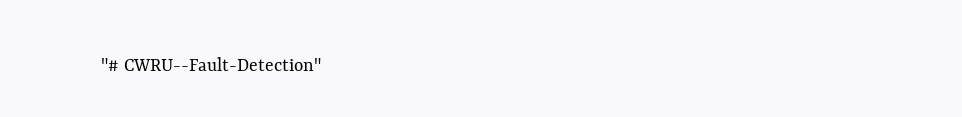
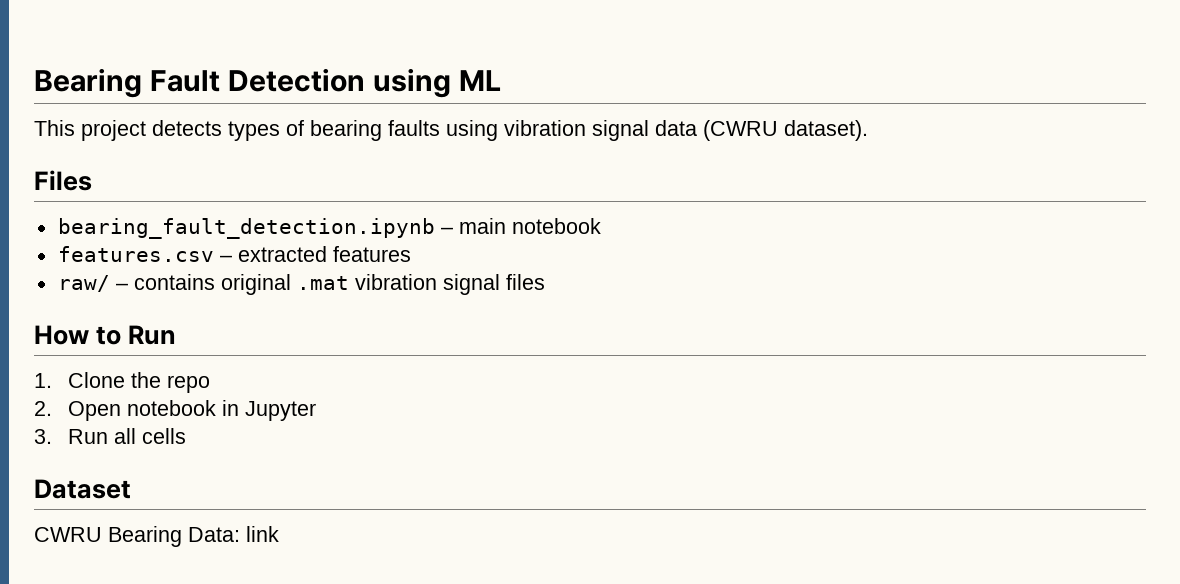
- "# CWRU--Fault-Detection"
+ Bearing Fault Detection using ML
+ This project detects types of bearing faults using vibration signal data (CWRU dataset).
+ Files
+ bearing_fault_detection.ipynb – main notebook
+ features.csv – extracted features
+ raw/ – contains original .mat vibration signal files
+ How to Run
+ 1. Clone the repo
+ 2. Open notebook in Jupyter
+ 3. Run all cells
+ Dataset
+ CWRU Bearing Data: link

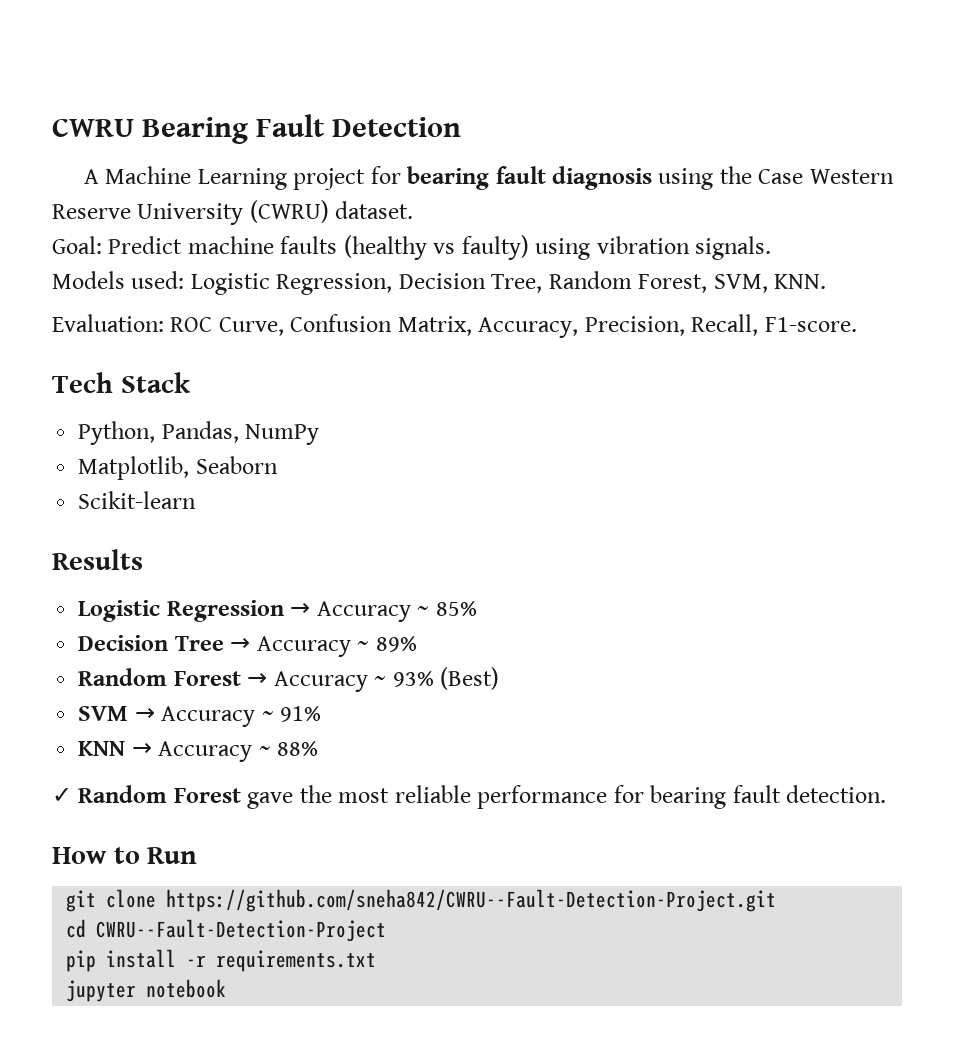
- Bearing Fault Detection using ML
- This project detects types of bearing faults using vibration signal data (CWRU dataset).
- Files
- bearing_fault_detection.ipynb – main notebook
- features.csv – extracted features
- raw/ – contains original .mat vibration signal files
+ CWRU Bearing Fault Detection
+ A Machine Learning project for bearing fault diagnosis using the Case Western Reserve University (CWRU) dataset.
+ Goal: Predict machine faults (healthy vs faulty) using vibration signals.
+ Models used: Logistic Regression, Decision Tree, Random Forest, SVM, KNN.
+ Evaluation: ROC Curve, Confusion Matrix, Accuracy, Precision, Recall, F1-score.
+ Tech Stack
+ Python, Pandas, NumPy
+ Matplotlib, Seaborn
+ Scikit-learn
+ Results
+ Logistic Regression → Accuracy ~ 85%
+ Decision Tree → Accuracy ~ 89%
+ Random Forest → Accuracy ~ 93% (Best)
+ SVM → Accuracy ~ 91%
+ KNN → Accuracy ~ 88%
+ ✓ Random Forest gave the most reliable performance for bearing fault detection.
  How to Run
- 1. Clone the repo
- 2. Open notebook in Jupyter
- 3. Run all cells
- Dataset
- CWRU Bearing Data: link
+ git clone https://github.com/sneha842/CWRU--Fault-Detection-Project.git
+ cd CWRU--Fault-Detection-Project
+ pip install -r requirements.txt
+ jupyter notebook

